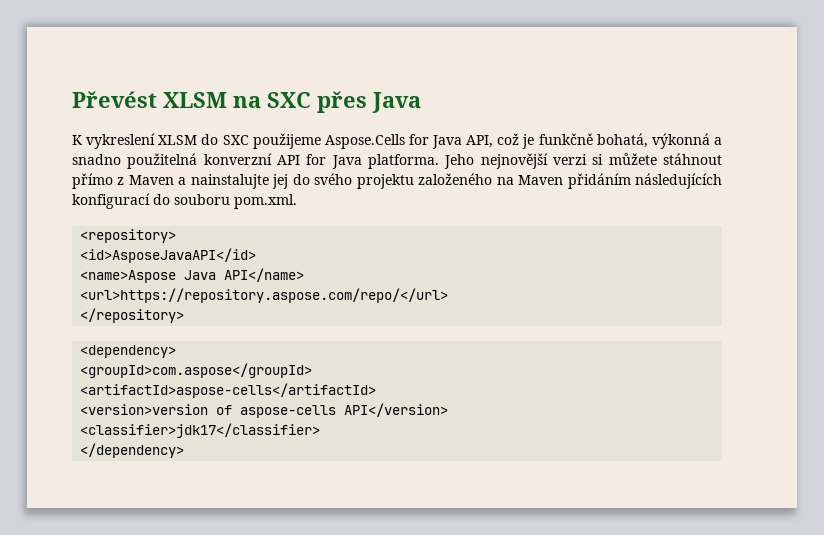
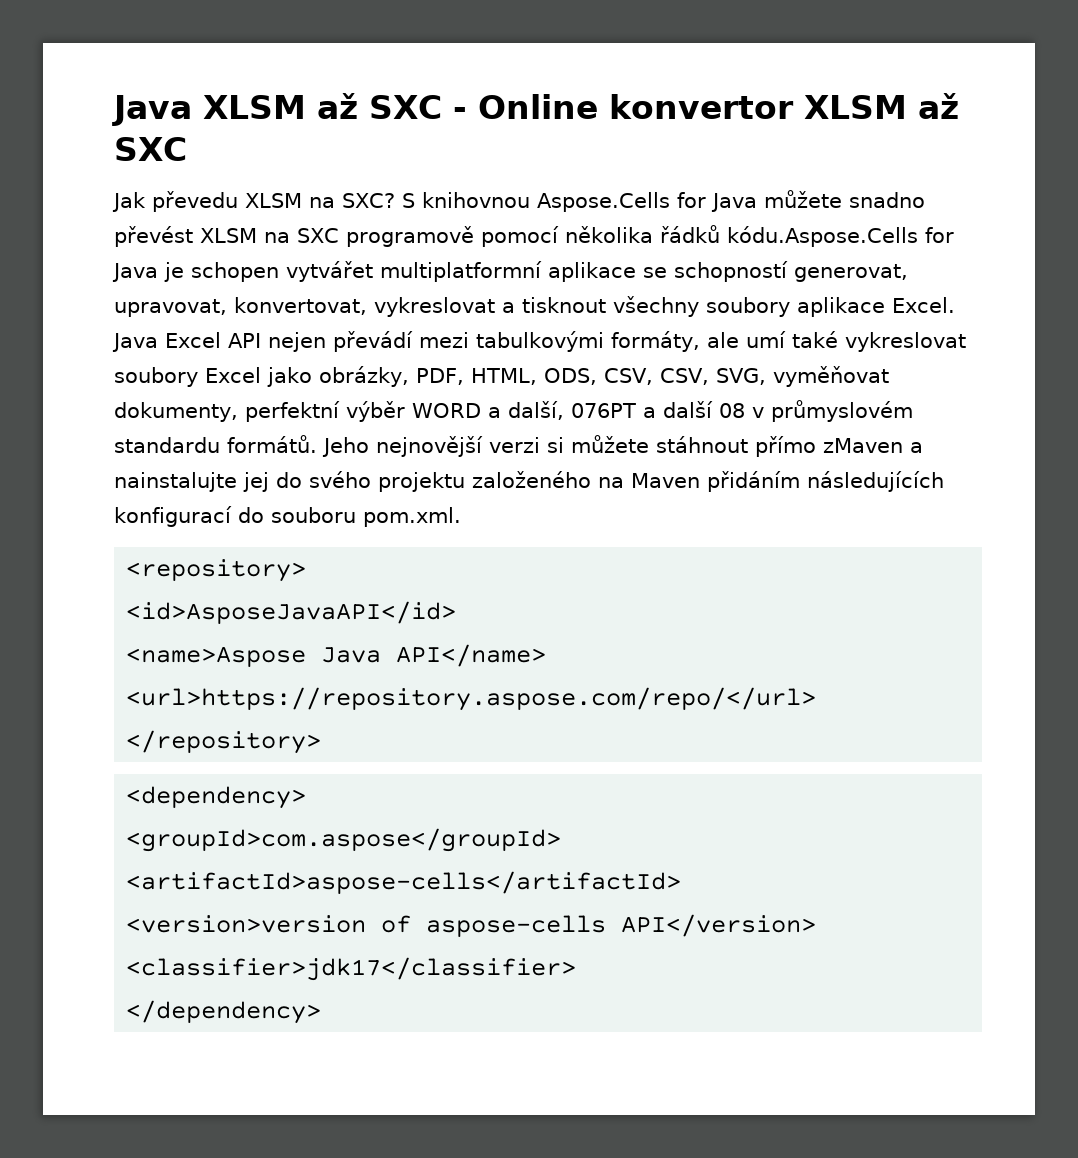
- Převést XLSM na SXC přes Java
- K vykreslení XLSM do SXC použijeme Aspose.Cells for Java API, což je funkčně bohatá, výkonná a snadno použitelná konverzní API for Java platforma.
+ Java XLSM až SXC - Online konvertor XLSM až SXC
+ Jak převedu XLSM na SXC? S knihovnou Aspose.Cells for Java můžete snadno převést XLSM na SXC programově pomocí několika řádků kódu.Aspose.Cells for Java je schopen vytvářet multiplatformní aplikace se schopností generovat, upravovat, konvertovat, vykreslovat a tisknout všechny soubory aplikace Excel. Java Excel API nejen převádí mezi tabulkovými formáty, ale umí také vykreslovat soubory Excel jako obrázky, PDF, HTML, ODS, CSV, CSV, SVG, vyměňovat dokumenty, perfektní výběr WORD a další, 076PT a další 08 v průmyslovém standardu formátů.
- Jeho nejnovější verzi si můžete stáhnout přímo z Maven a nainstalujte jej do svého projektu založeného na Maven přidáním následujících konfigurací do souboru pom.xml.
+ Jeho nejnovější verzi si můžete stáhnout přímo zMaven a nainstalujte jej do svého projektu založeného na Maven přidáním následujících konfigurací do souboru pom.xml.

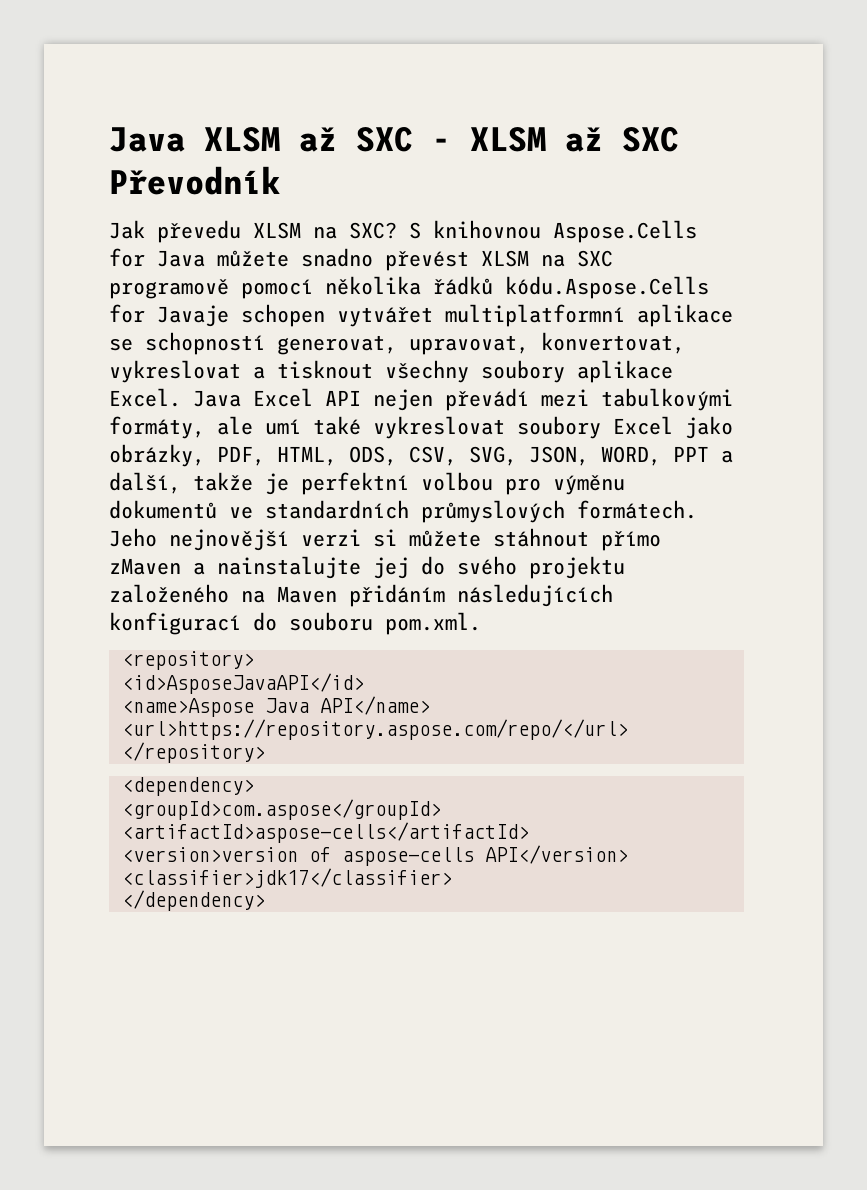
- Java XLSM až SXC - Online konvertor XLSM až SXC
+ Java XLSM až SXC - XLSM až SXC Převodník
- S knihovnou Aspose.Cells for Java můžete snadno převést XLSM na SXC programově pomocí několika řádků kódu.Aspose.Cells for Java je schopen vytvářet multiplatformní aplikace se schopností generovat, upravovat, konvertovat, vykreslovat a tisknout všechny soubory aplikace Excel.
+ S knihovnou Aspose.Cells for Java můžete snadno převést XLSM na SXC programově pomocí několika řádků kódu.Aspose.Cells for Javaje schopen vytvářet multiplatformní aplikace se schopností generovat, upravovat, konvertovat, vykreslovat a tisknout všechny soubory aplikace Excel.
- Java Excel API nejen převádí mezi tabulkovými formáty, ale umí také vykreslovat soubory Excel jako obrázky, PDF, HTML, ODS, CSV, CSV, SVG, vyměňovat dokumenty, perfektní výběr WORD a další, 076PT a další 08 v průmyslovém standardu formátů.
+ Java Excel API nejen převádí mezi tabulkovými formáty, ale umí také vykreslovat soubory Excel jako obrázky, PDF, HTML, ODS, CSV, SVG, JSON, WORD, PPT a další, takže je perfektní volbou pro výměnu dokumentů ve standardních průmyslových formátech.

